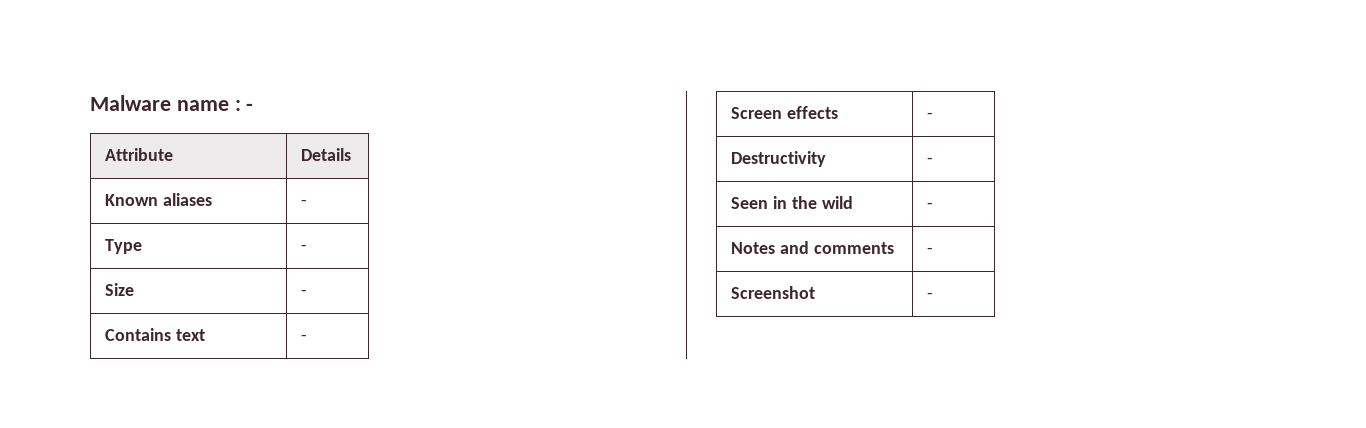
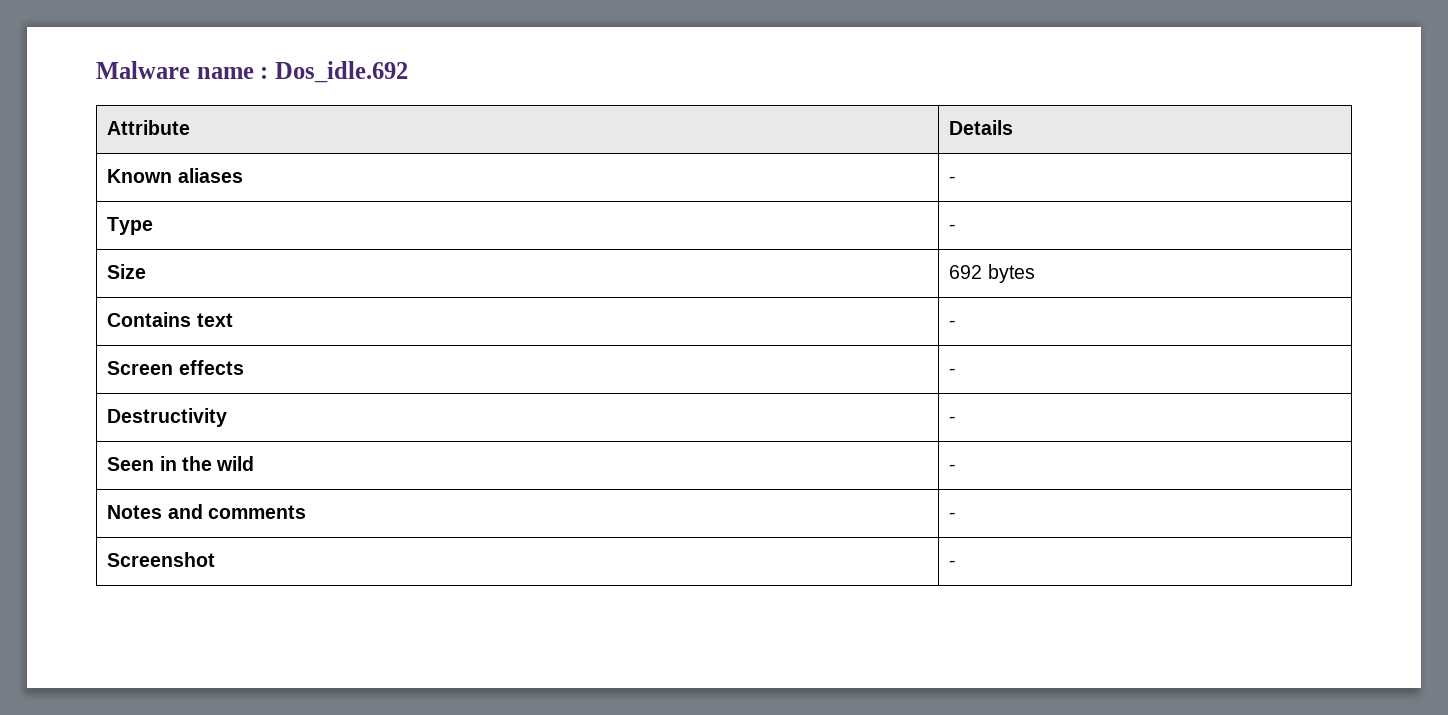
- Malware name : -
+ Malware name : Dos_idle.692
- Size | -
+ Size | 692 bytes

